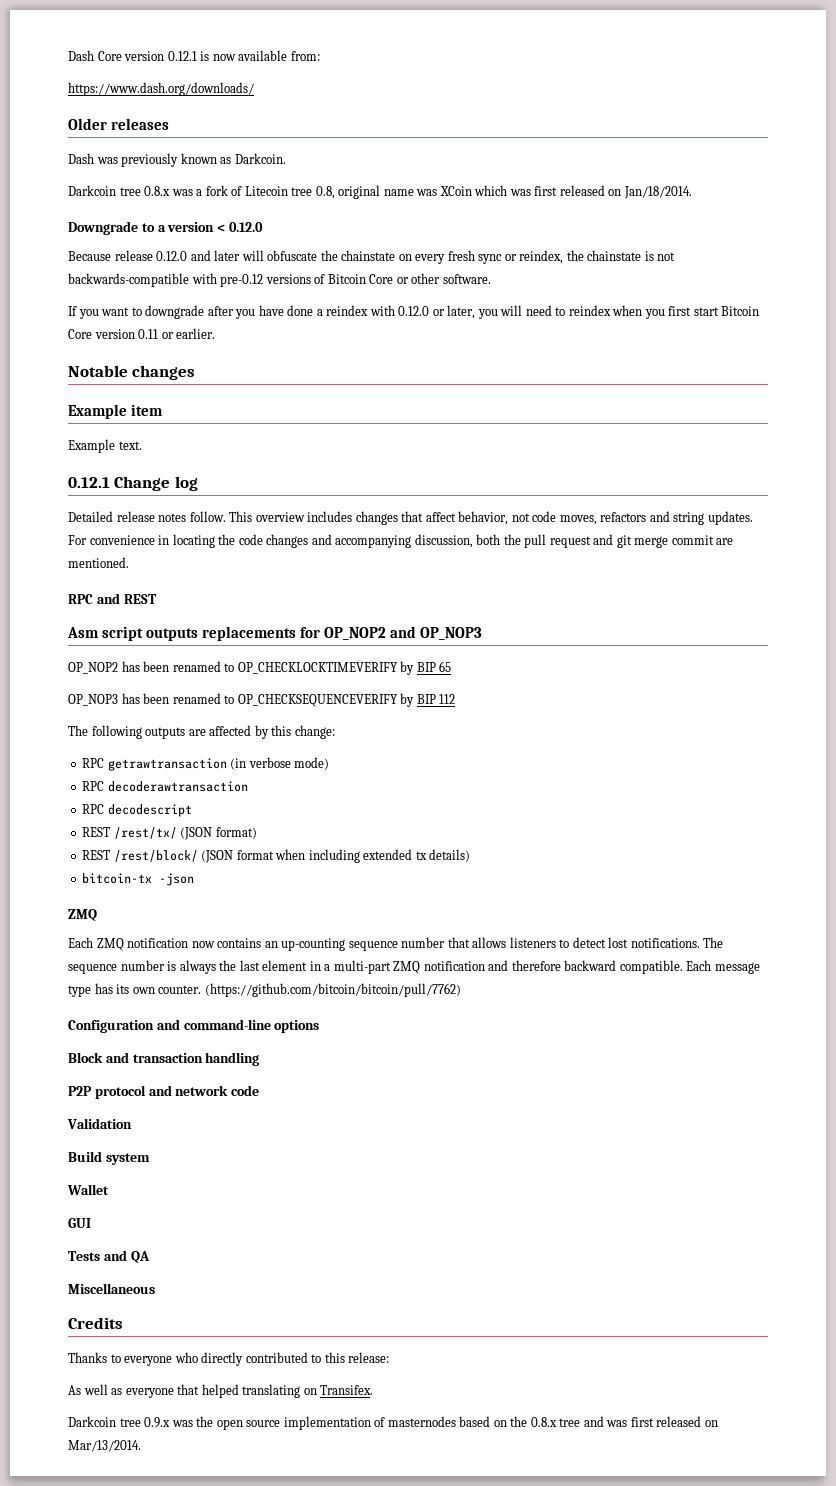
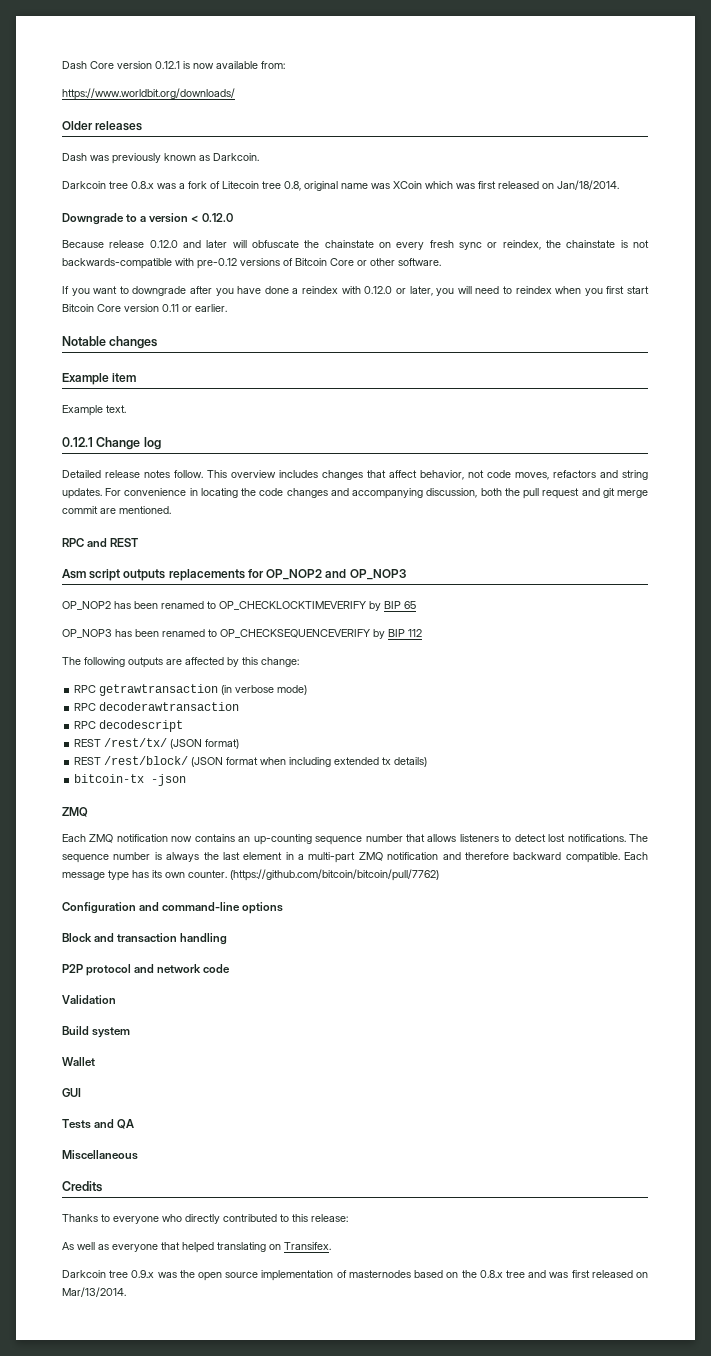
- https://www.dash.org/downloads/
+ https://www.worldbit.org/downloads/

